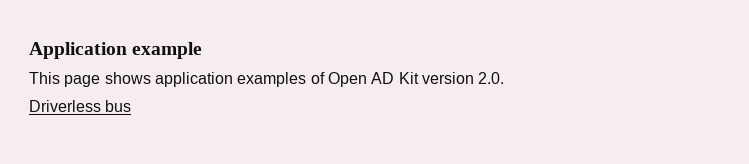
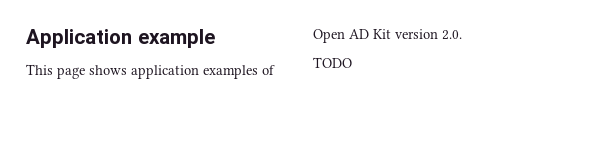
- Driverless bus
+ TODO

